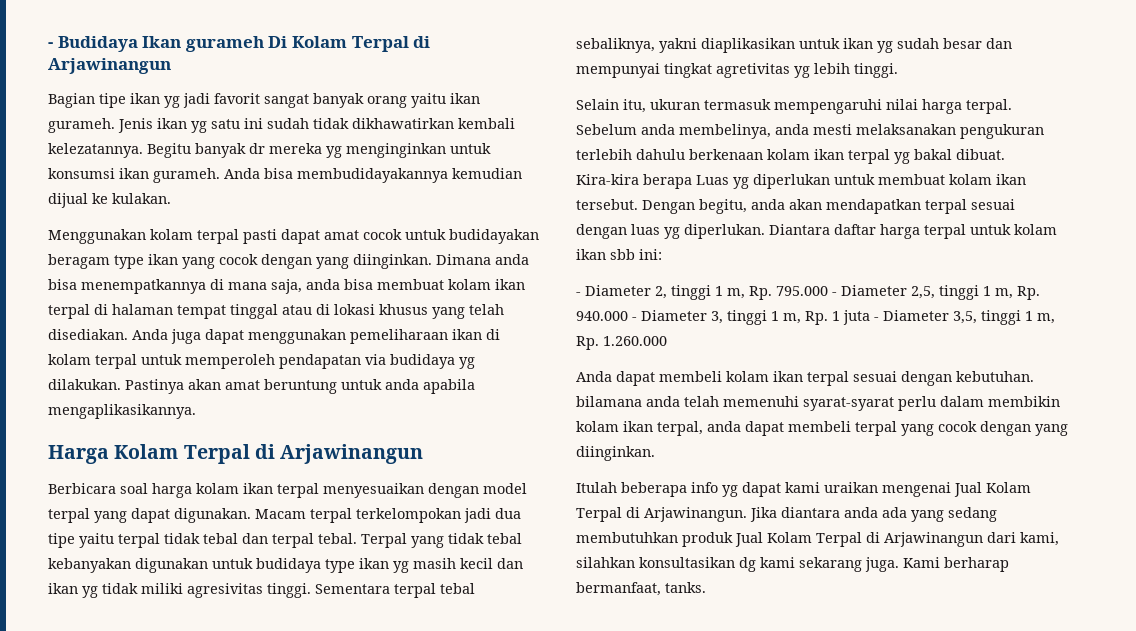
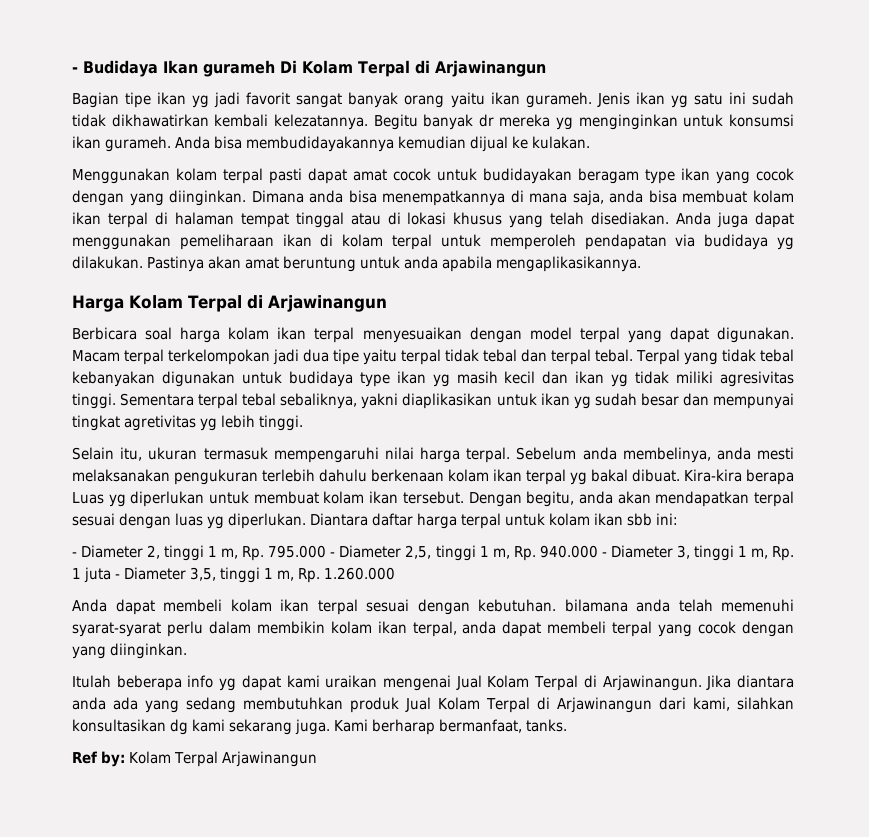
+ Ref by: Kolam Terpal Arjawinangun

